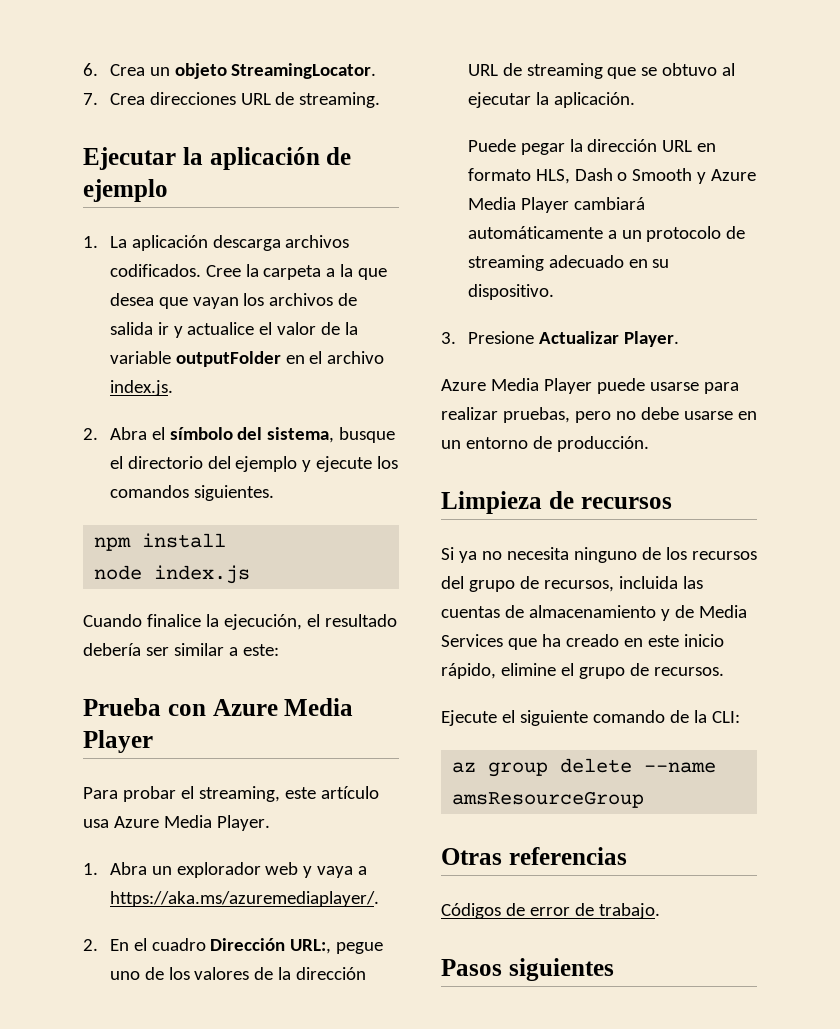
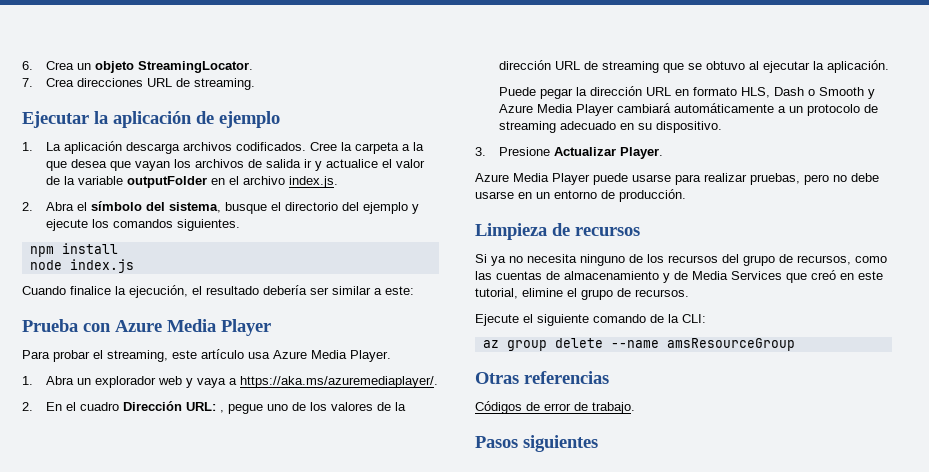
- 2. En el cuadro Dirección URL:, pegue uno de los valores de la dirección URL de streaming que se obtuvo al ejecutar la aplicación.
+ 2. En el cuadro Dirección URL: , pegue uno de los valores de la dirección URL de streaming que se obtuvo al ejecutar la aplicación.
- Si ya no necesita ninguno de los recursos del grupo de recursos, incluida las cuentas de almacenamiento y de Media Services que ha creado en este inicio rápido, elimine el grupo de recursos.
+ Si ya no necesita ninguno de los recursos del grupo de recursos, como las cuentas de almacenamiento y de Media Services que creó en este tutorial, elimine el grupo de recursos.

